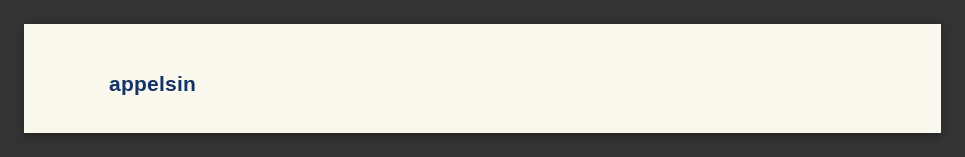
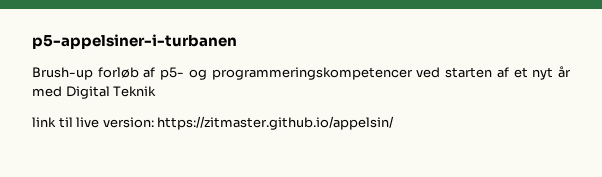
- appelsin
+ p5-appelsiner-i-turbanen
+ Brush-up forløb af p5- og programmeringskompetencer ved starten af et nyt år med Digital Teknik
+ link til live version: https://zitmaster.github.io/appelsin/

